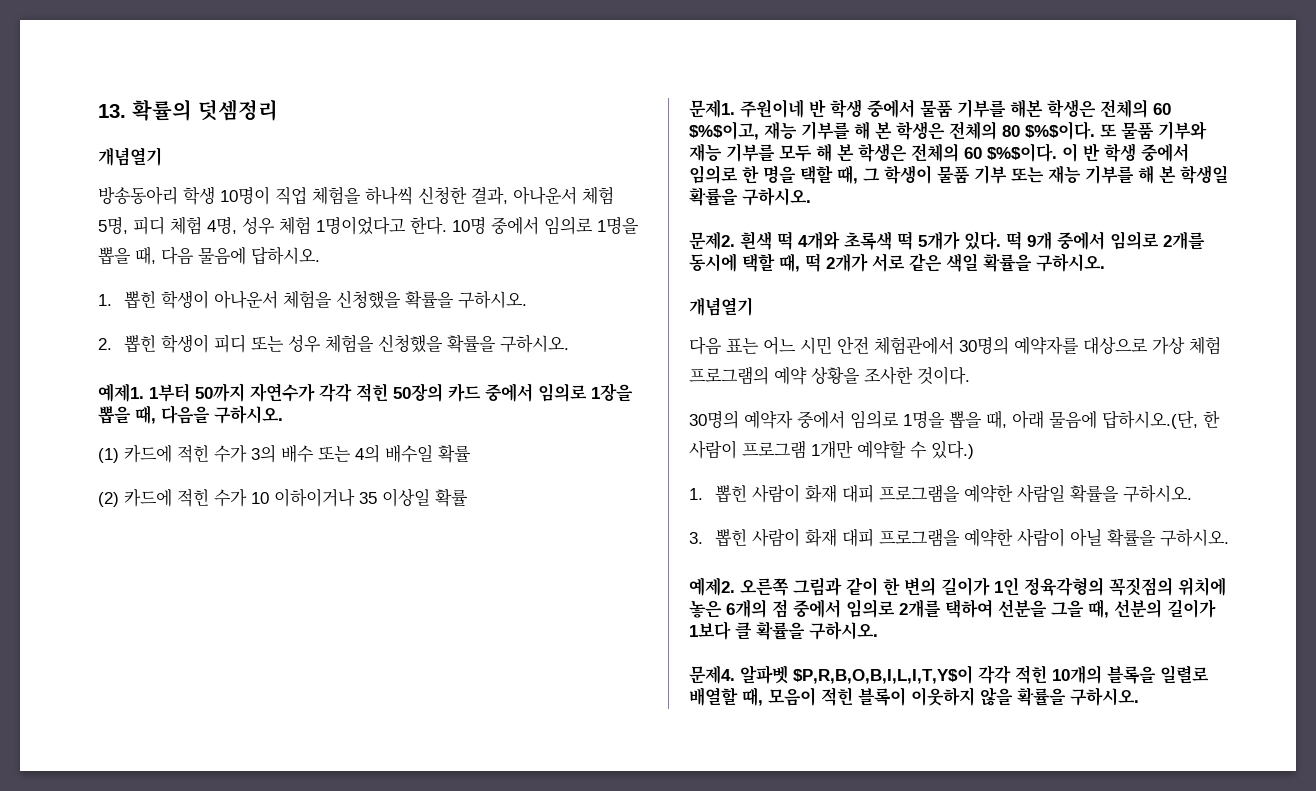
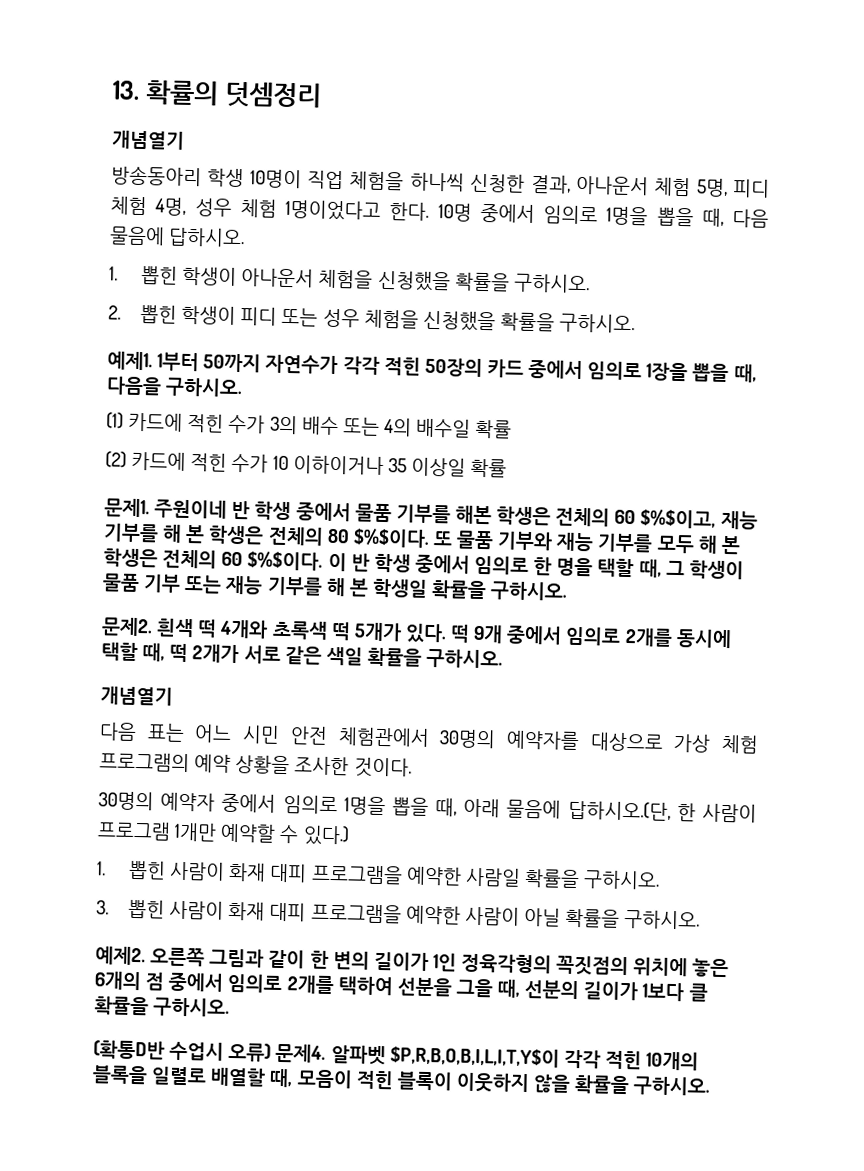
- 문제4.
+ (확통D반 수업시 오류) 문제4.

